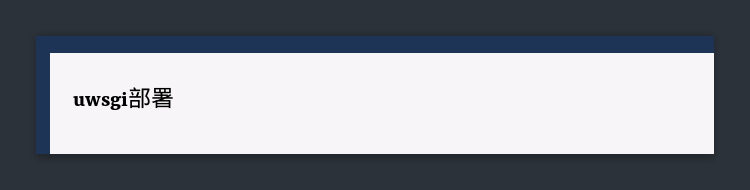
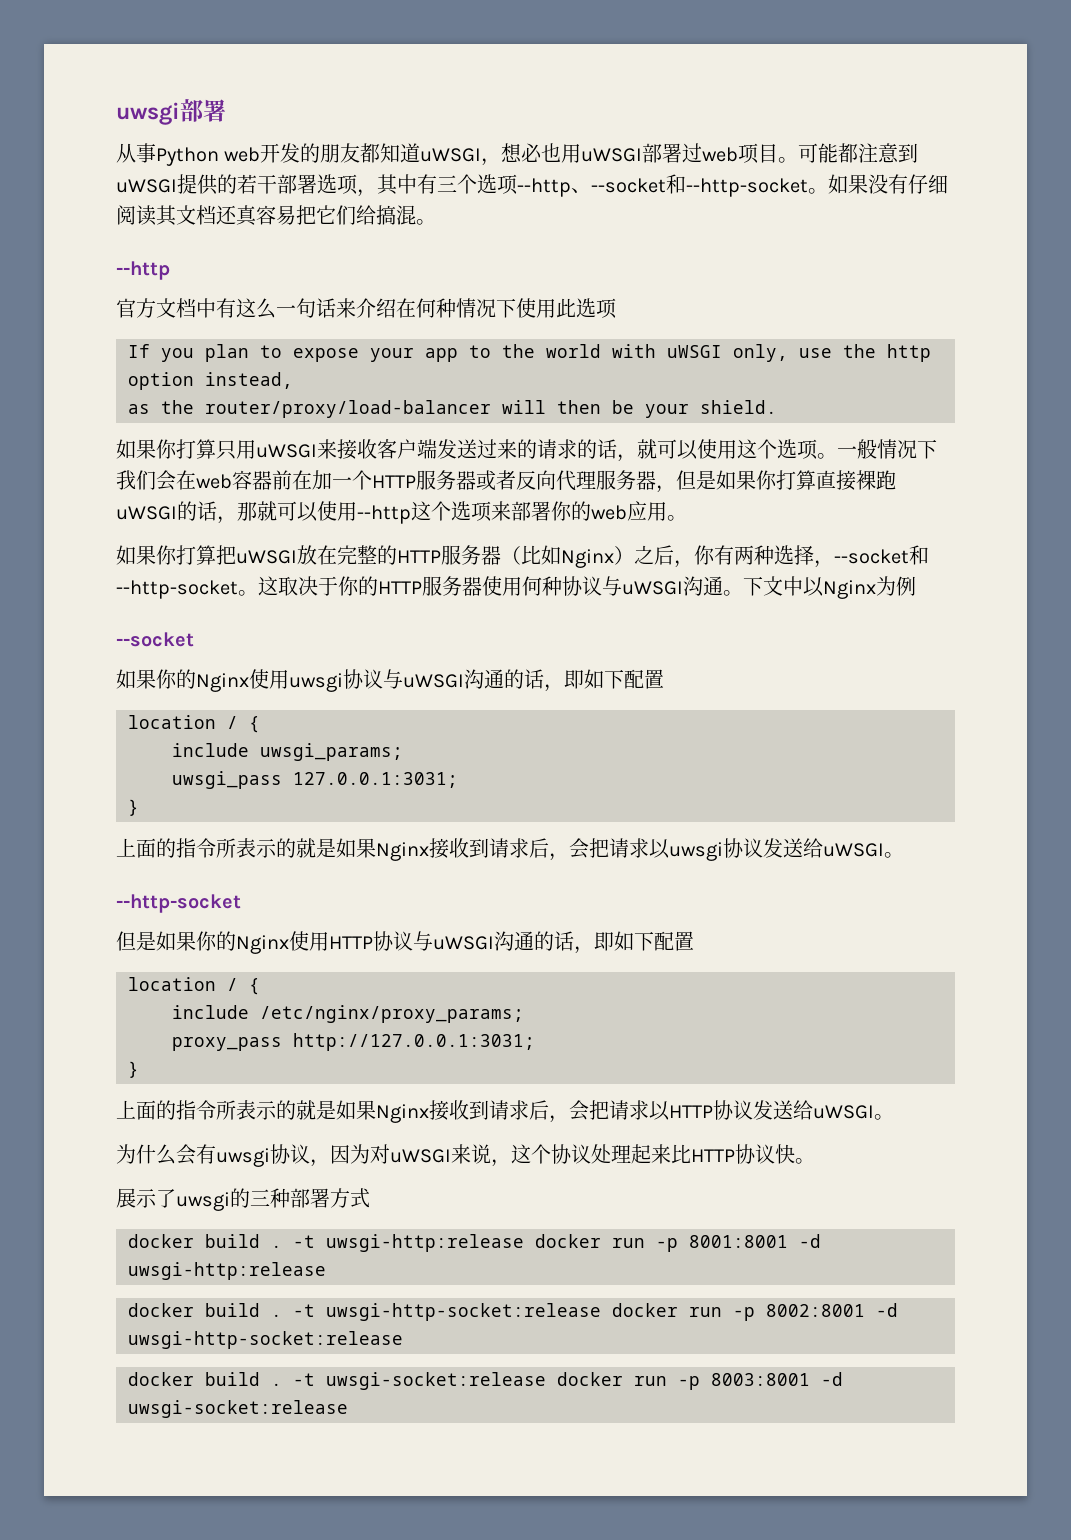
+ 从事Python web开发的朋友都知道uWSGI，想必也用uWSGI部署过web项目。可能都注意到uWSGI提供的若干部署选项，其中有三个选项--http、--socket和--http-socket。如果没有仔细阅读其文档还真容易把它们给搞混。
+ --http
+ 官方文档中有这么一句话来介绍在何种情况下使用此选项
+ If you plan to expose your app to the world with uWSGI only, use the http option instead,
+ as the router/proxy/load-balancer will then be your shield.
+ 如果你打算只用uWSGI来接收客户端发送过来的请求的话，就可以使用这个选项。一般情况下我们会在web容器前在加一个HTTP服务器或者反向代理服务器，但是如果你打算直接裸跑uWSGI的话，那就可以使用--http这个选项来部署你的web应用。
+ 如果你打算把uWSGI放在完整的HTTP服务器（比如Nginx）之后，你有两种选择，--socket和--http-socket。这取决于你的HTTP服务器使用何种协议与uWSGI沟通。下文中以Nginx为例
+ --socket
+ 如果你的Nginx使用uwsgi协议与uWSGI沟通的话，即如下配置
+ location / {
+ include uwsgi_params;
+ uwsgi_pass 127.0.0.1:3031;
+ }
+ 上面的指令所表示的就是如果Nginx接收到请求后，会把请求以uwsgi协议发送给uWSGI。
+ --http-socket
+ 但是如果你的Nginx使用HTTP协议与uWSGI沟通的话，即如下配置
+ location / {
+ include /etc/nginx/proxy_params;
+ proxy_pass http://127.0.0.1:3031;
+ }
+ 上面的指令所表示的就是如果Nginx接收到请求后，会把请求以HTTP协议发送给uWSGI。
+ 为什么会有uwsgi协议，因为对uWSGI来说，这个协议处理起来比HTTP协议快。
+ 展示了uwsgi的三种部署方式
+ docker build . -t uwsgi-http:release docker run -p 8001:8001 -d uwsgi-http:release
+ docker build . -t uwsgi-http-socket:release docker run -p 8002:8001 -d uwsgi-http-socket:release
+ docker build . -t uwsgi-socket:release docker run -p 8003:8001 -d uwsgi-socket:release

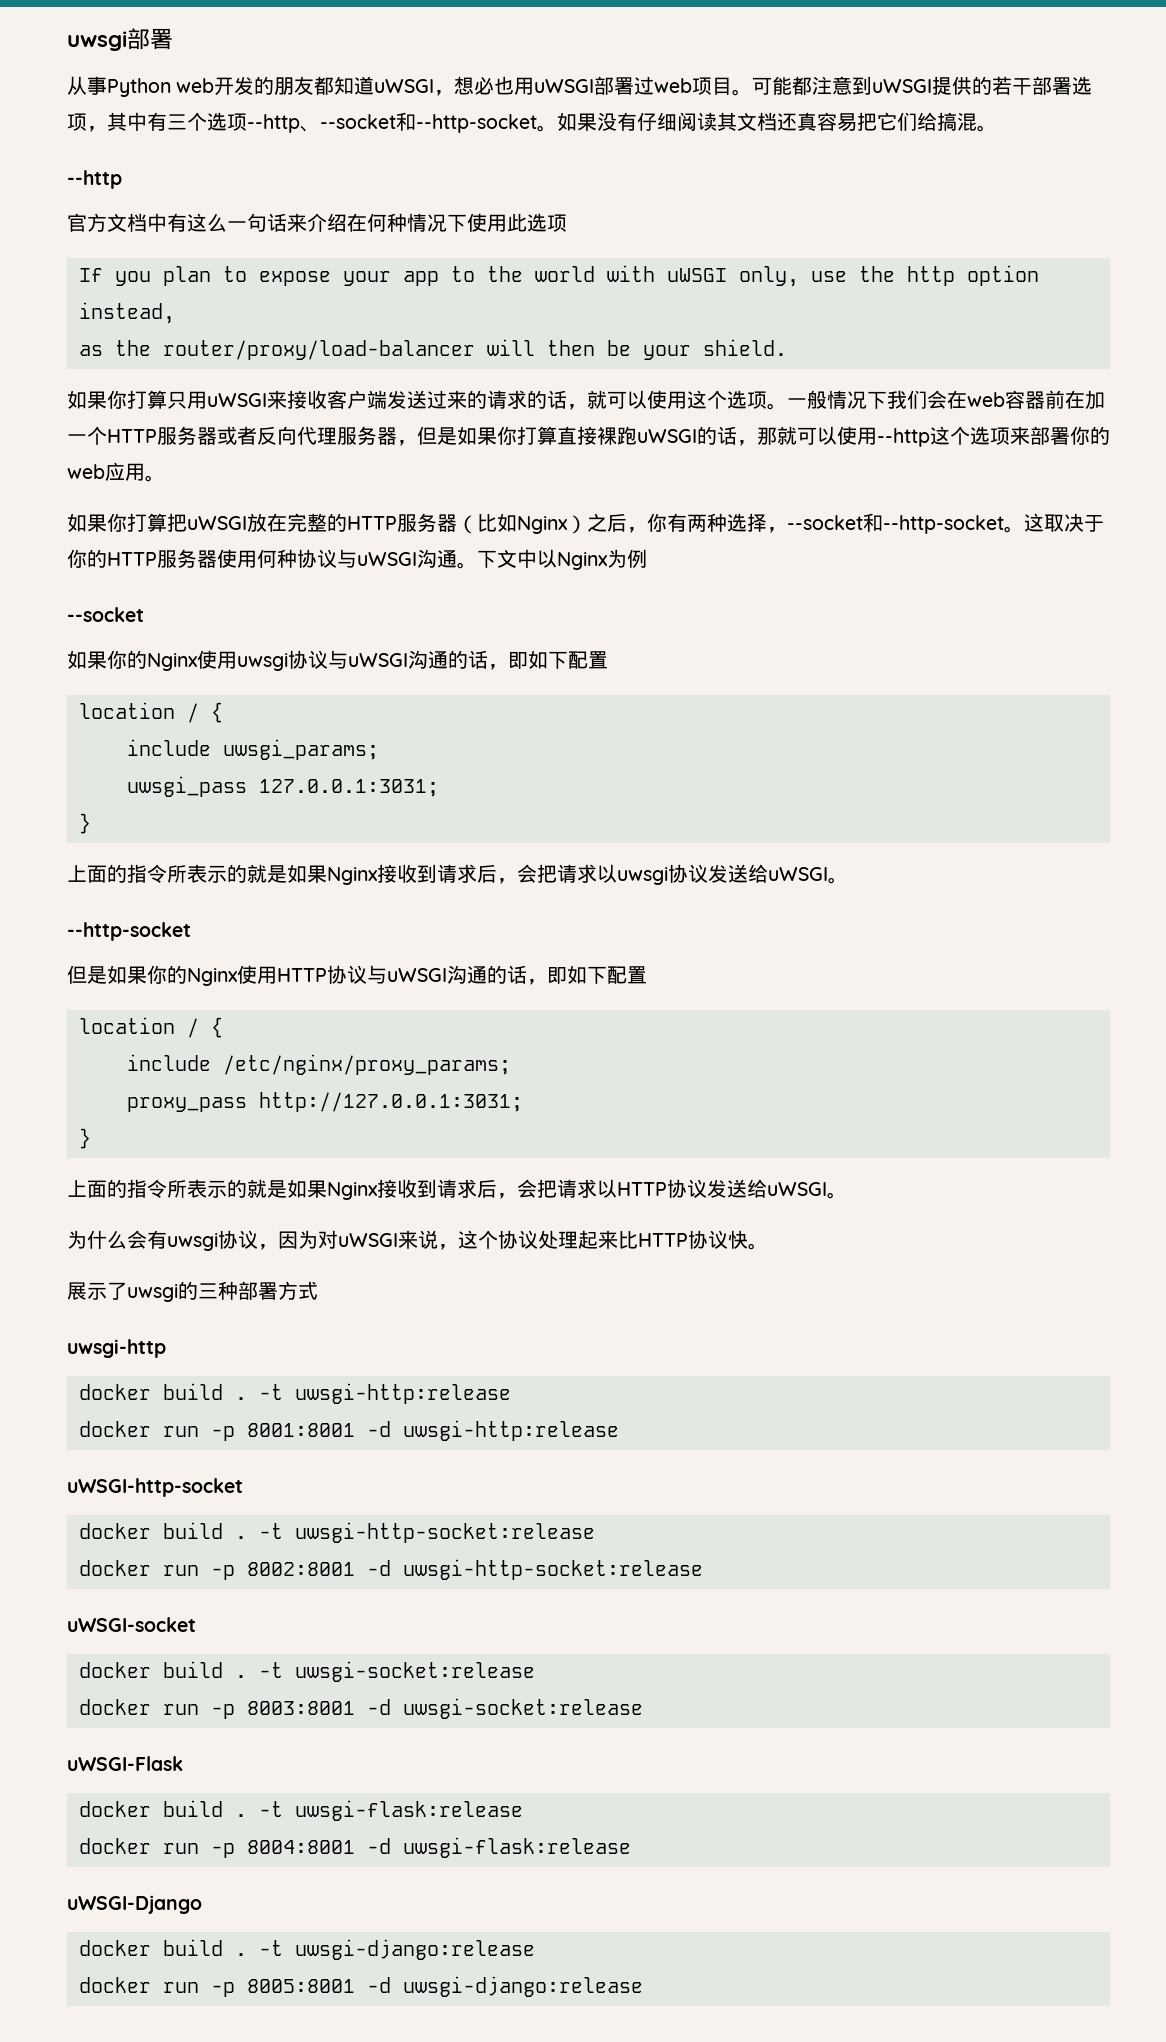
+ uwsgi-http
- -t uwsgi-http:release docker run -p 8001:8001 -d uwsgi-http:release
+ -t uwsgi-http:release
+ docker run -p 8001:8001 -d uwsgi-http:release
+ uWSGI-http-socket
- -t uwsgi-http-socket:release docker run -p 8002:8001 -d uwsgi-http-socket:release
+ -t uwsgi-http-socket:release
+ docker run -p 8002:8001 -d uwsgi-http-socket:release
+ uWSGI-socket
- -t uwsgi-socket:release docker run -p 8003:8001 -d uwsgi-socket:release
+ -t uwsgi-socket:release
+ docker run -p 8003:8001 -d uwsgi-socket:release
+ uWSGI-Flask
+ docker build . -t uwsgi-flask:release
+ docker run -p 8004:8001 -d uwsgi-flask:release
+ uWSGI-Django
+ docker build . -t uwsgi-django:release
+ docker run -p 8005:8001 -d uwsgi-django:release

